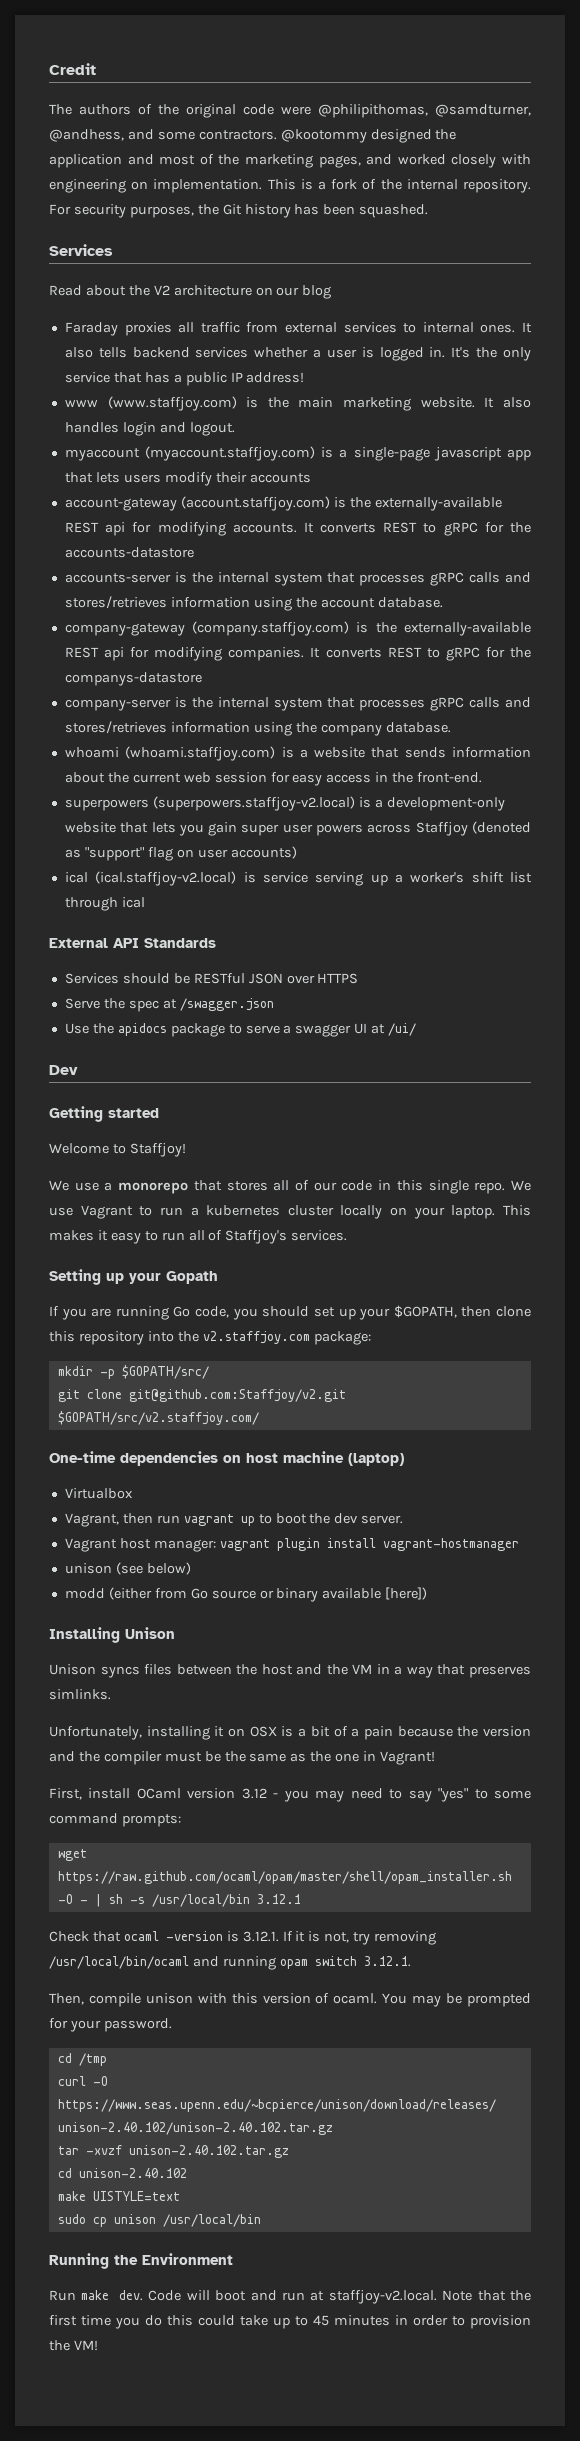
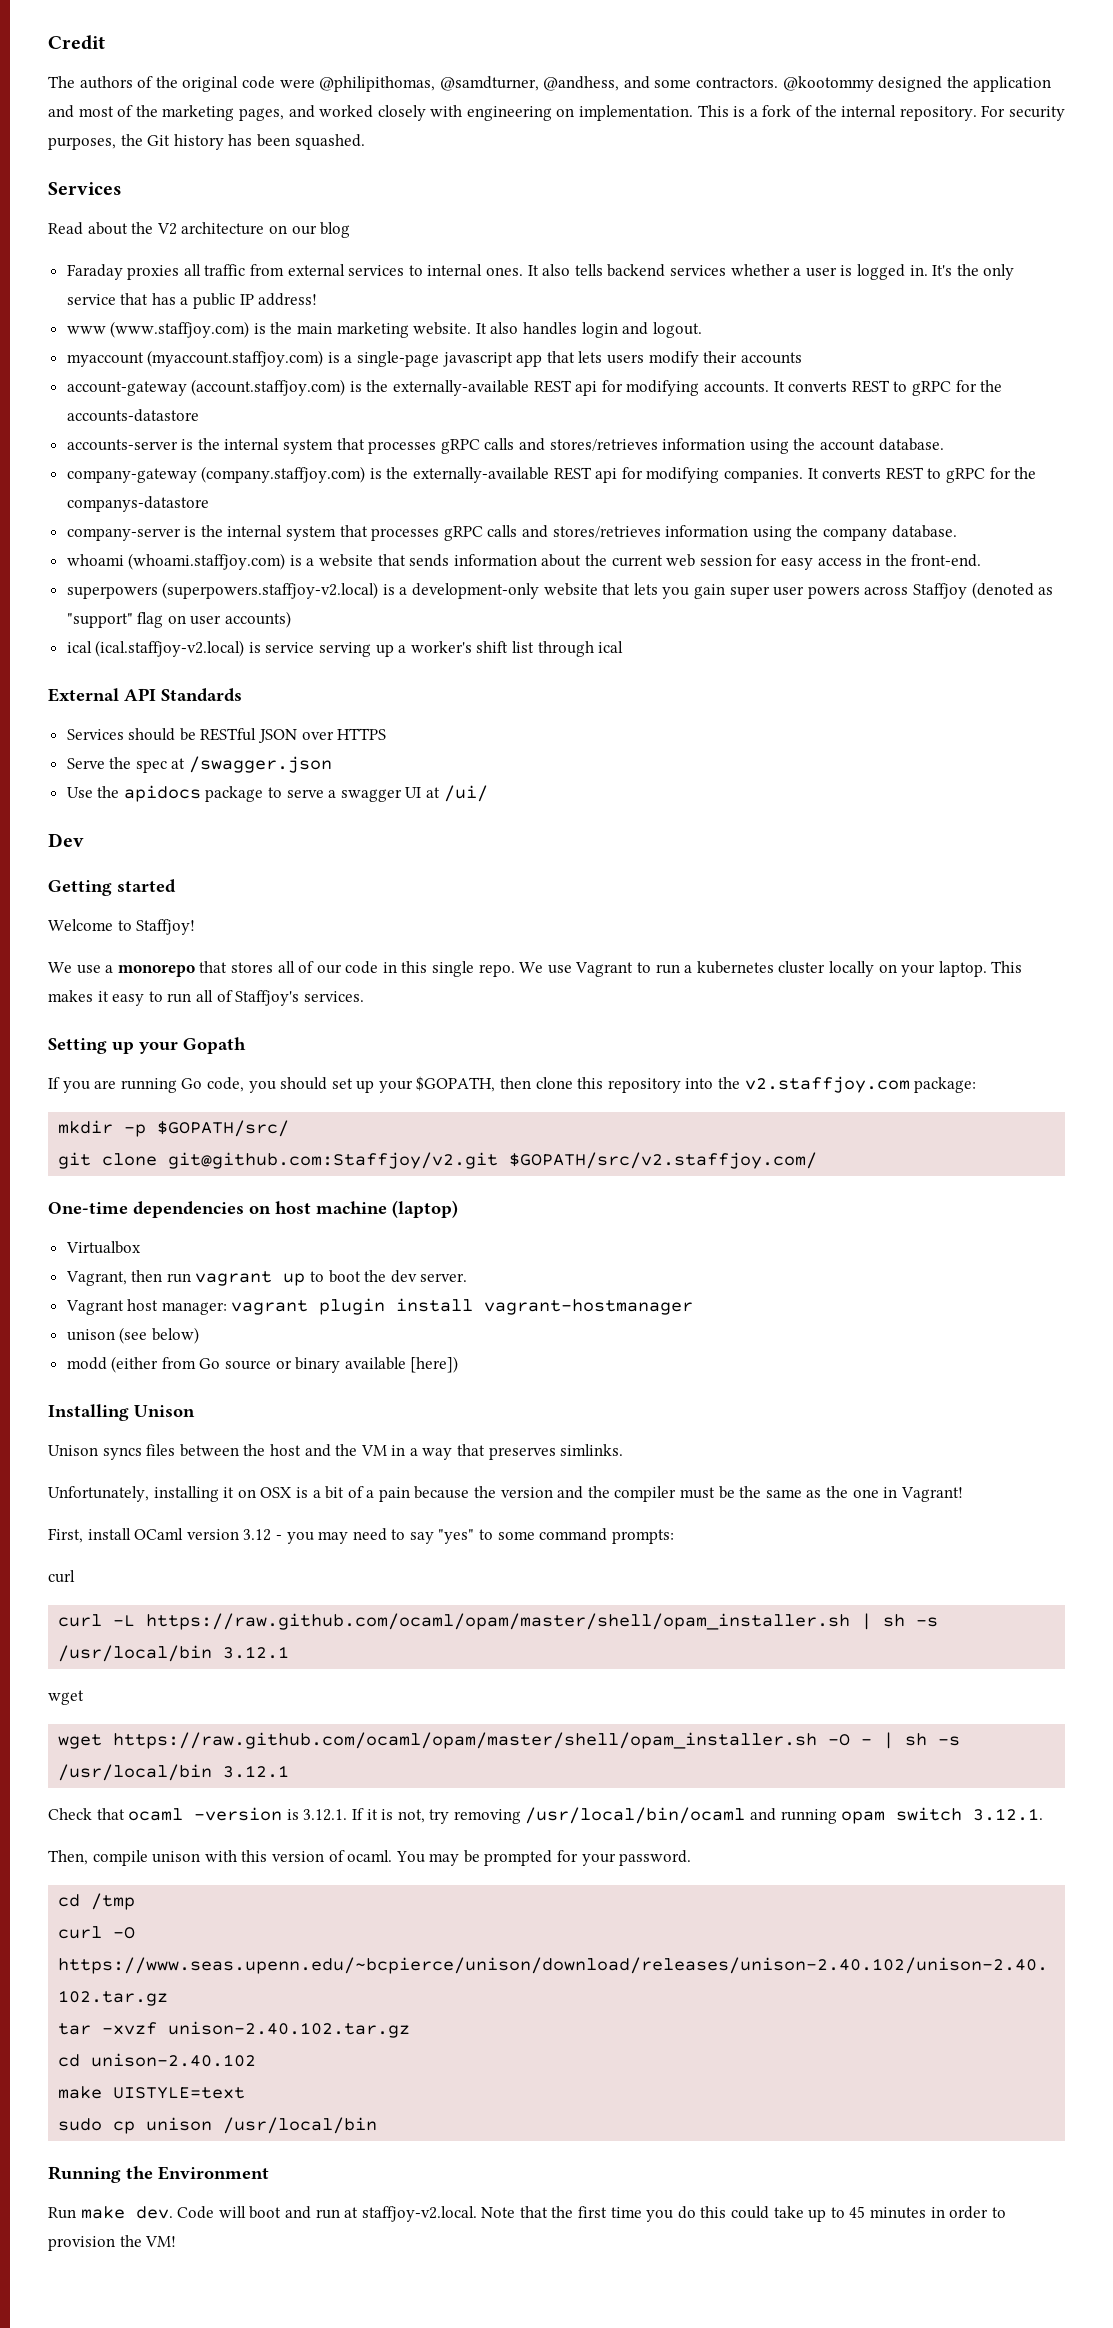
  First, install OCaml version 3.12 - you may need to say "yes" to some command prompts:
+ curl
+ curl -L https://raw.github.com/ocaml/opam/master/shell/opam_installer.sh | sh -s /usr/local/bin 3.12.1
+ wget

